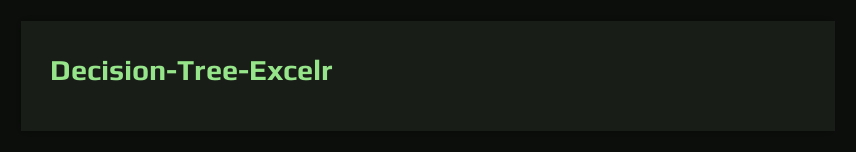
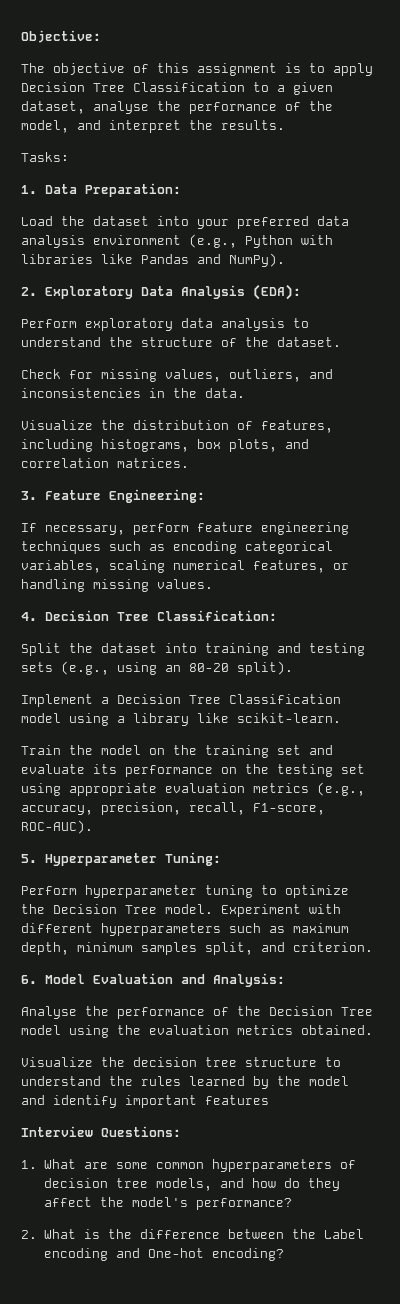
- Decision-Tree-Excelr
+ Objective:
+ The objective of this assignment is to apply Decision Tree Classification to a given dataset, analyse the performance of the model, and interpret the results.
+ Tasks:
+ 1. Data Preparation:
+ Load the dataset into your preferred data analysis environment (e.g., Python with libraries like Pandas and NumPy).
+ 2. Exploratory Data Analysis (EDA):
+ Perform exploratory data analysis to understand the structure of the dataset.
+ Check for missing values, outliers, and inconsistencies in the data.
+ Visualize the distribution of features, including histograms, box plots, and correlation matrices.
+ 3. Feature Engineering:
+ If necessary, perform feature engineering techniques such as encoding categorical variables, scaling numerical features, or handling missing values.
+ 4. Decision Tree Classification:
+ Split the dataset into training and testing sets (e.g., using an 80-20 split).
+ Implement a Decision Tree Classification model using a library like scikit-learn.
+ Train the model on the training set and evaluate its performance on the testing set using appropriate evaluation metrics (e.g., accuracy, precision, recall, F1-score, ROC-AUC).
+ 5. Hyperparameter Tuning:
+ Perform hyperparameter tuning to optimize the Decision Tree model. Experiment with different hyperparameters such as maximum depth, minimum samples split, and criterion.
+ 6. Model Evaluation and Analysis:
+ Analyse the performance of the Decision Tree model using the evaluation metrics obtained.
+ Visualize the decision tree structure to understand the rules learned by the model and identify important features
+ Interview Questions:
+ 1. What are some common hyperparameters of decision tree models, and how do they affect the model's performance?
+ 2. What is the difference between the Label encoding and One-hot encoding?

